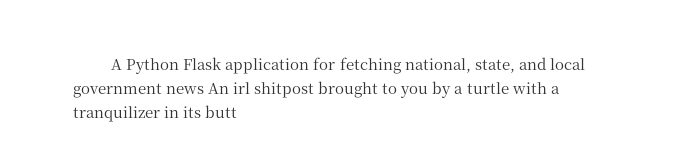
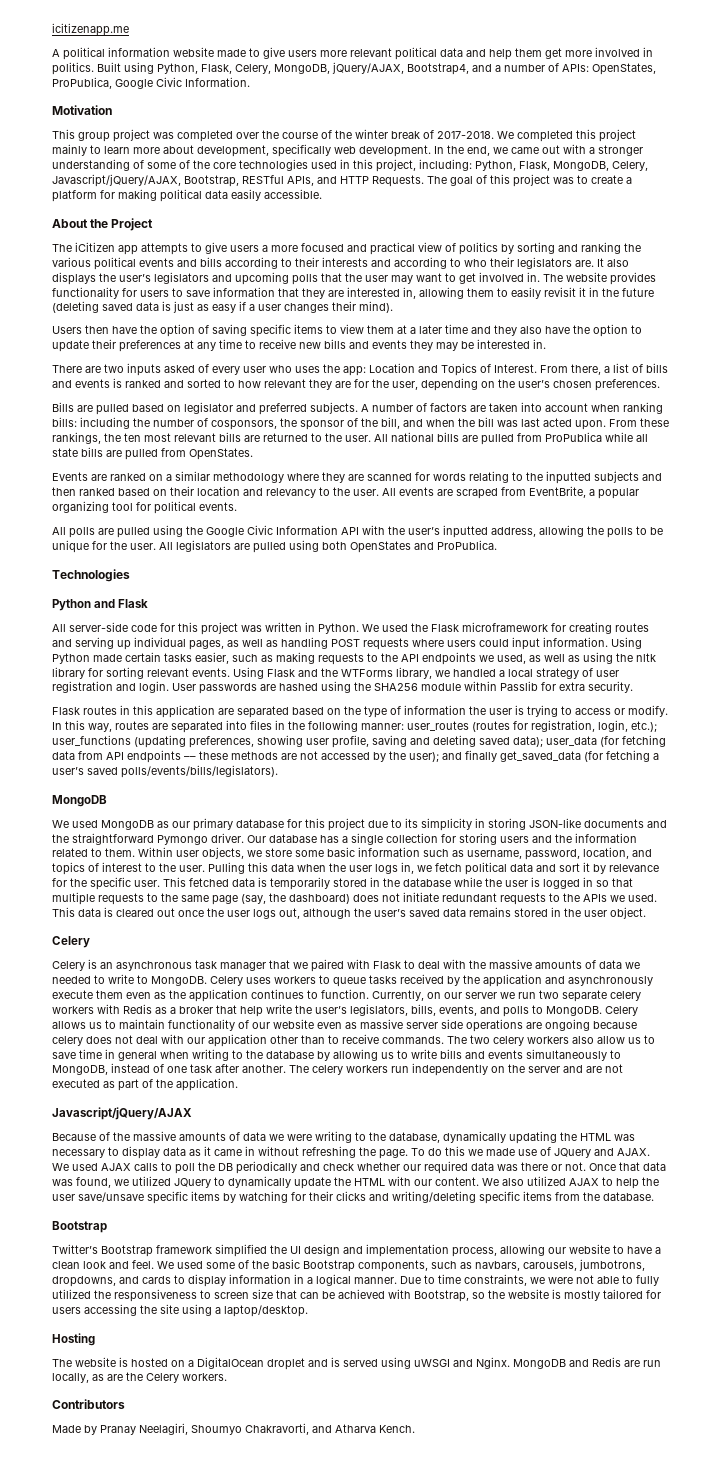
- A Python Flask application for fetching national, state, and local government news An irl shitpost brought to you by a turtle with a tranquilizer in its butt
+ icitizenapp.me
+ A political information website made to give users more relevant political data and help them get more involved in politics. Built using Python, Flask, Celery, MongoDB, jQuery/AJAX, Bootstrap4, and a number of APIs: OpenStates, ProPublica, Google Civic Information.
+ Motivation
+ This group project was completed over the course of the winter break of 2017-2018. We completed this project mainly to learn more about development, specifically web development. In the end, we came out with a stronger understanding of some of the core technologies used in this project, including: Python, Flask, MongoDB, Celery, Javascript/jQuery/AJAX, Bootstrap, RESTful APIs, and HTTP Requests. The goal of this project was to create a platform for making political data easily accessible.
+ About the Project
+ The iCitizen app attempts to give users a more focused and practical view of politics by sorting and ranking the various political events and bills according to their interests and according to who their legislators are. It also displays the user’s legislators and upcoming polls that the user may want to get involved in. The website provides functionality for users to save information that they are interested in, allowing them to easily revisit it in the future (deleting saved data is just as easy if a user changes their mind).
+ Users then have the option of saving specific items to view them at a later time and they also have the option to update their preferences at any time to receive new bills and events they may be interested in.
+ There are two inputs asked of every user who uses the app: Location and Topics of Interest. From there, a list of bills and events is ranked and sorted to how relevant they are for the user, depending on the user’s chosen preferences.
+ Bills are pulled based on legislator and preferred subjects. A number of factors are taken into account when ranking bills: including the number of cosponsors, the sponsor of the bill, and when the bill was last acted upon. From these rankings, the ten most relevant bills are returned to the user. All national bills are pulled from ProPublica while all state bills are pulled from OpenStates.
+ Events are ranked on a similar methodology where they are scanned for words relating to the inputted subjects and then ranked based on their location and relevancy to the user. All events are scraped from EventBrite, a popular organizing tool for political events.
+ All polls are pulled using the Google Civic Information API with the user’s inputted address, allowing the polls to be unique for the user. All legislators are pulled using both OpenStates and ProPublica.
+ Technologies
+ Python and Flask
+ All server-side code for this project was written in Python. We used the Flask microframework for creating routes and serving up individual pages, as well as handling POST requests where users could input information. Using Python made certain tasks easier, such as making requests to the API endpoints we used, as well as using the nltk library for sorting relevant events. Using Flask and the WTForms library, we handled a local strategy of user registration and login. User passwords are hashed using the SHA256 module within Passlib for extra security.
+ Flask routes in this application are separated based on the type of information the user is trying to access or modify. In this way, routes are separated into files in the following manner: user_routes (routes for registration, login, etc.); user_functions (updating preferences, showing user profile, saving and deleting saved data); user_data (for fetching data from API endpoints –– these methods are not accessed by the user); and finally get_saved_data (for fetching a user’s saved polls/events/bills/legislators).
+ MongoDB
+ We used MongoDB as our primary database for this project due to its simplicity in storing JSON-like documents and the straightforward Pymongo driver. Our database has a single collection for storing users and the information related to them. Within user objects, we store some basic information such as username, password, location, and topics of interest to the user. Pulling this data when the user logs in, we fetch political data and sort it by relevance for the specific user. This fetched data is temporarily stored in the database while the user is logged in so that multiple requests to the same page (say, the dashboard) does not initiate redundant requests to the APIs we used. This data is cleared out once the user logs out, although the user’s saved data remains stored in the user object.
+ Celery
+ Celery is an asynchronous task manager that we paired with Flask to deal with the massive amounts of data we needed to write to MongoDB. Celery uses workers to queue tasks received by the application and asynchronously execute them even as the application continues to function. Currently, on our server we run two separate celery workers with Redis as a broker that help write the user’s legislators, bills, events, and polls to MongoDB. Celery allows us to maintain functionality of our website even as massive server side operations are ongoing because celery does not deal with our application other than to receive commands. The two celery workers also allow us to save time in general when writing to the database by allowing us to write bills and events simultaneously to MongoDB, instead of one task after another. The celery workers run independently on the server and are not executed as part of the application.
+ Javascript/jQuery/AJAX
+ Because of the massive amounts of data we were writing to the database, dynamically updating the HTML was necessary to display data as it came in without refreshing the page. To do this we made use of JQuery and AJAX. We used AJAX calls to poll the DB periodically and check whether our required data was there or not. Once that data was found, we utilized JQuery to dynamically update the HTML with our content. We also utilized AJAX to help the user save/unsave specific items by watching for their clicks and writing/deleting specific items from the database.
+ Bootstrap
+ Twitter’s Bootstrap framework simplified the UI design and implementation process, allowing our website to have a clean look and feel. We used some of the basic Bootstrap components, such as navbars, carousels, jumbotrons, dropdowns, and cards to display information in a logical manner. Due to time constraints, we were not able to fully utilized the responsiveness to screen size that can be achieved with Bootstrap, so the website is mostly tailored for users accessing the site using a laptop/desktop.
+ Hosting
+ The website is hosted on a DigitalOcean droplet and is served using uWSGI and Nginx. MongoDB and Redis are run locally, as are the Celery workers.
+ Contributors
+ Made by Pranay Neelagiri, Shoumyo Chakravorti, and Atharva Kench.

